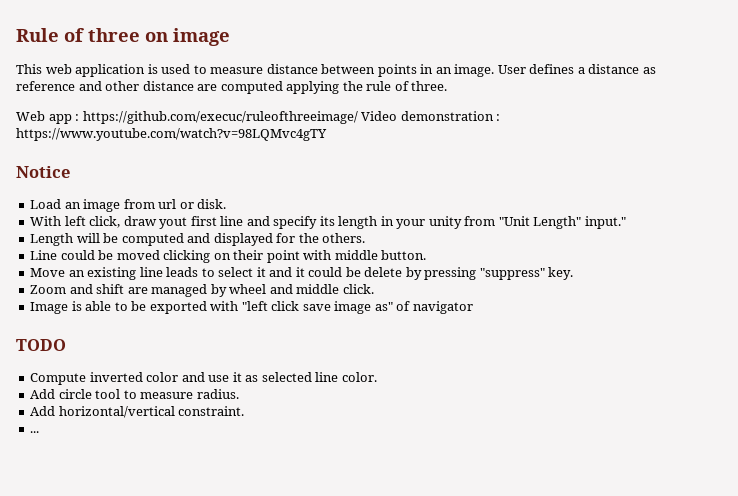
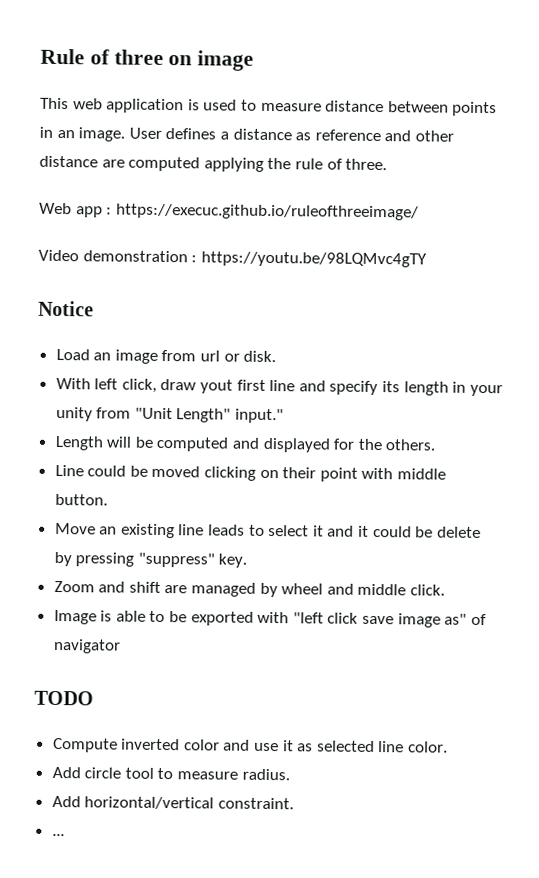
- Web app : https://github.com/execuc/ruleofthreeimage/ Video demonstration : https://www.youtube.com/watch?v=98LQMvc4gTY
+ Web app : https://execuc.github.io/ruleofthreeimage/
+ Video demonstration : https://youtu.be/98LQMvc4gTY

